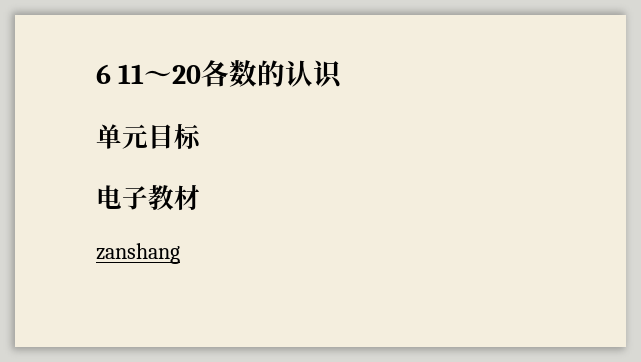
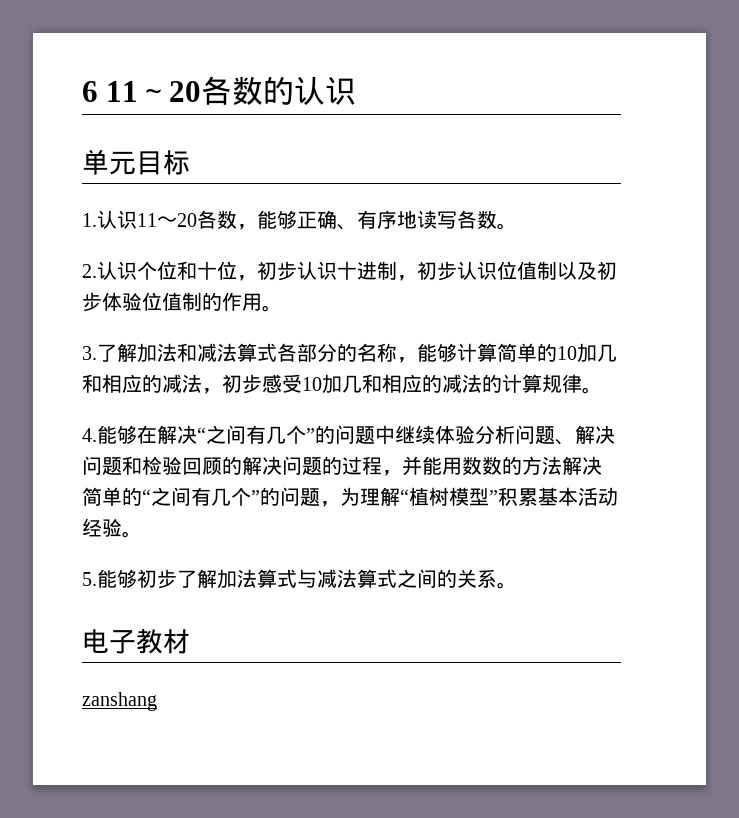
+ 1.认识11〜20各数，能够正确、有序地读写各数。
+ 2.认识个位和十位，初步认识十进制，初步认识位值制以及初步体验位值制的作用。
+ 3.了解加法和减法算式各部分的名称，能够计算简单的10加几和相应的减法，初步感受10加几和相应的减法的计算规律。
+ 4.能够在解决“之间有几个”的问题中继续体验分析问题、解决问题和检验回顾的解决问题的过程，并能用数数的方法解决简单的“之间有几个”的问题，为理解“植树模型”积累基本活动经验。
+ 5.能够初步了解加法算式与减法算式之间的关系。

